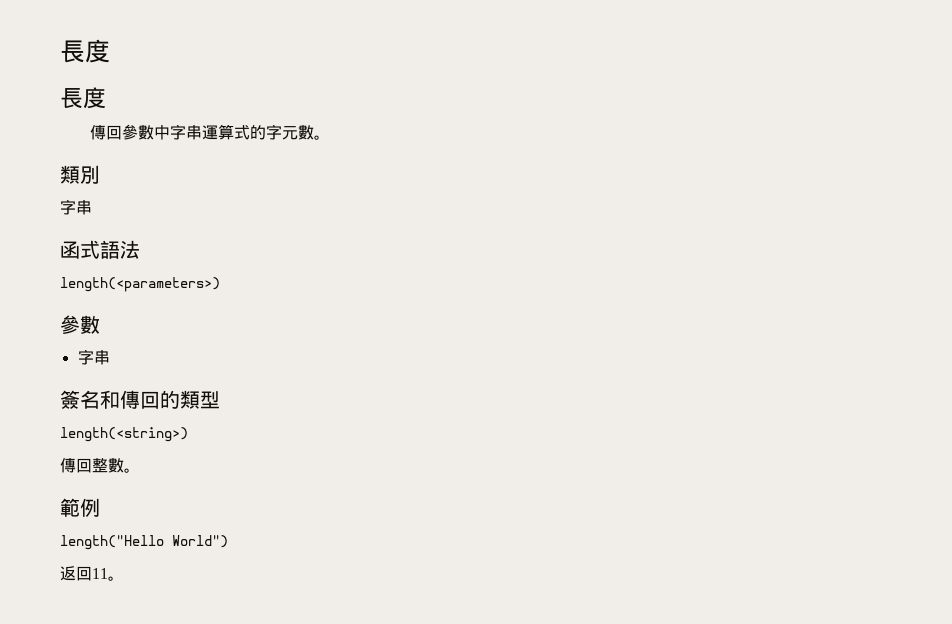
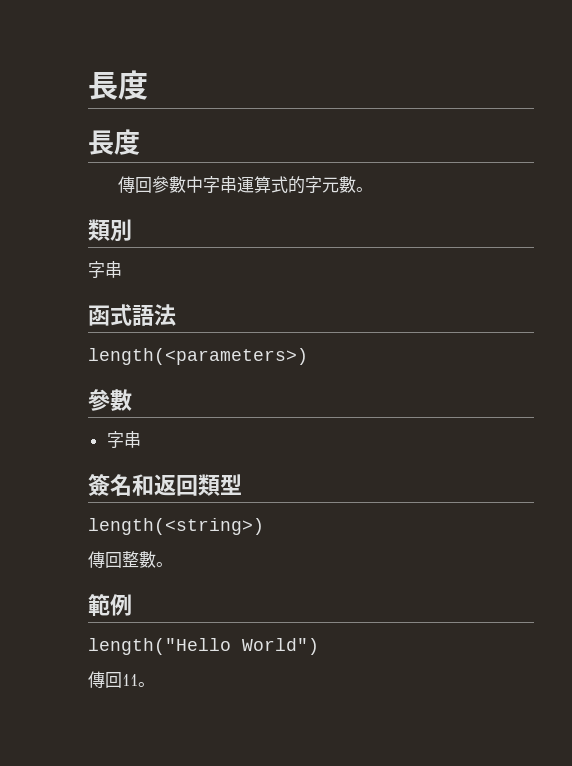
- 簽名和傳回的類型
+ 簽名和返回類型
- 返回11。
+ 傳回11。

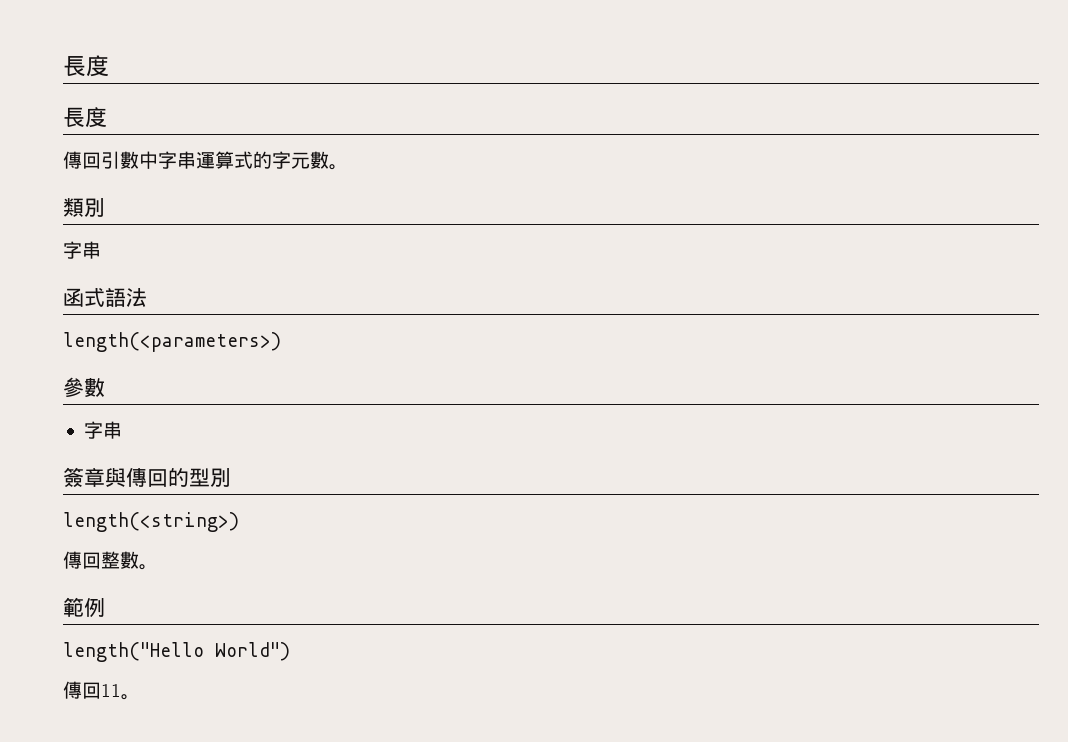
- 傳回參數中字串運算式的字元數。
+ 傳回引數中字串運算式的字元數。
- 簽名和返回類型
+ 簽章與傳回的型別

